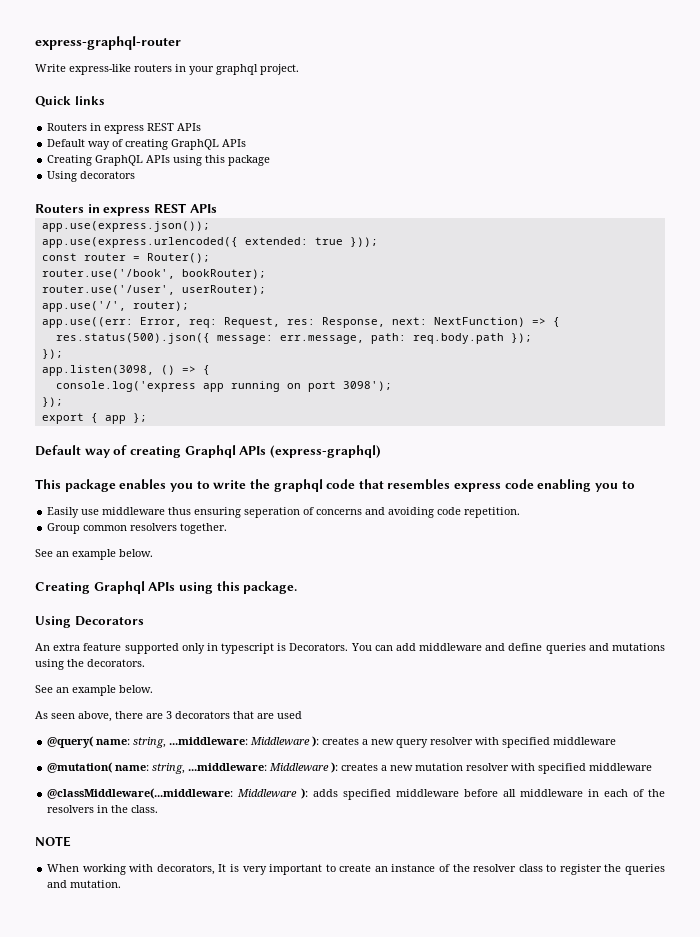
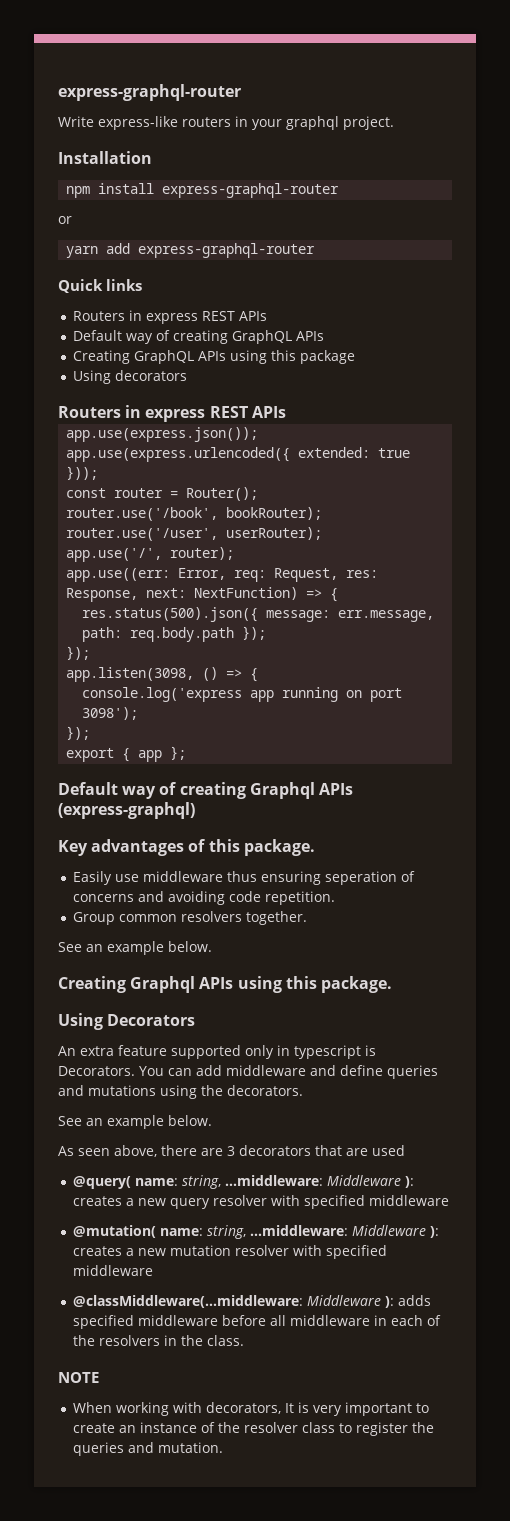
+ Installation
+ npm install express-graphql-router
+ or
+ yarn add express-graphql-router
- This package enables you to write the graphql code that resembles express code enabling you to
+ Key advantages of this package.

